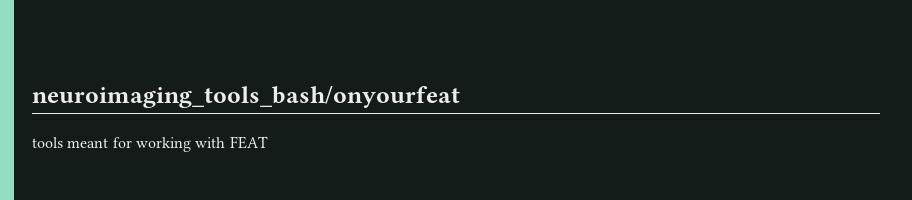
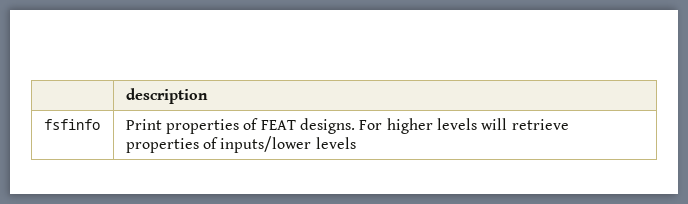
- neuroimaging_tools_bash/onyourfeat
- tools meant for working with FEAT
+ | description
+ fsfinfo | Print properties of FEAT designs. For higher levels will retrieve properties of inputs/lower levels

